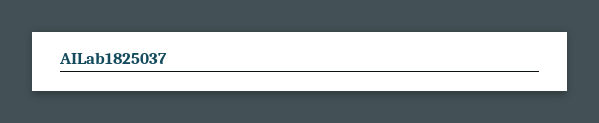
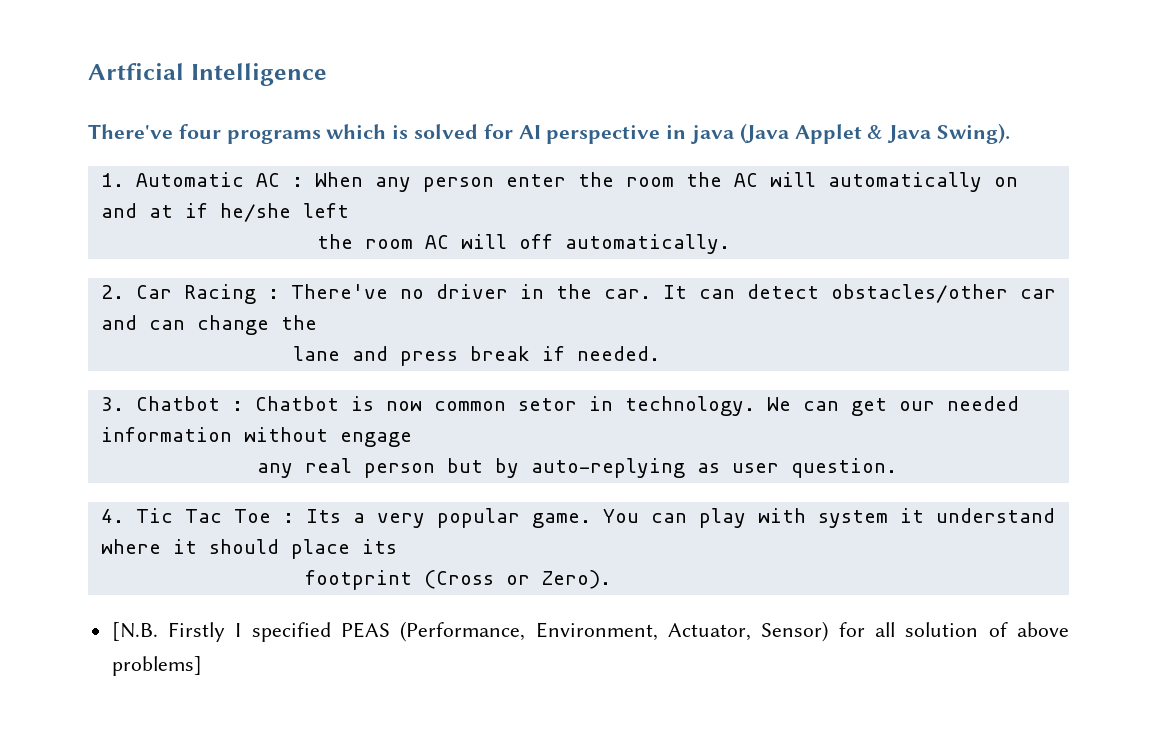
- AILab1825037
+ Artficial Intelligence
+ There've four programs which is solved for AI perspective in java (Java Applet & Java Swing).
+ 1. Automatic AC : When any person enter the room the AC will automatically on and at if he/she left
+ the room AC will off automatically.
+ 2. Car Racing : There've no driver in the car. It can detect obstacles/other car and can change the
+ lane and press break if needed.
+ 3. Chatbot : Chatbot is now common setor in technology. We can get our needed information without engage
+ any real person but by auto-replying as user question.
+ 4. Tic Tac Toe : Its a very popular game. You can play with system it understand where it should place its
+ footprint (Cross or Zero).
+ [N.B. Firstly I specified PEAS (Performance, Environment, Actuator, Sensor) for all solution of above problems]

